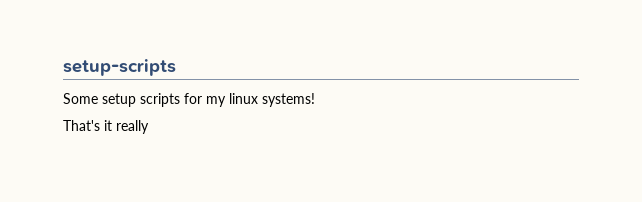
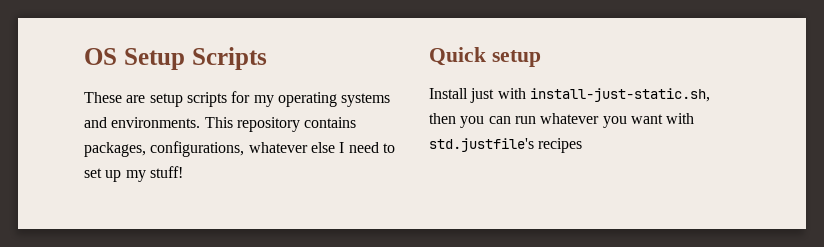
- setup-scripts
- Some setup scripts for my linux systems!
- That's it really
+ OS Setup Scripts
+ These are setup scripts for my operating systems and environments. This repository contains packages, configurations, whatever else I need to set up my stuff!
+ Quick setup
+ Install just with install-just-static.sh, then you can run whatever you want with std.justfile's recipes

